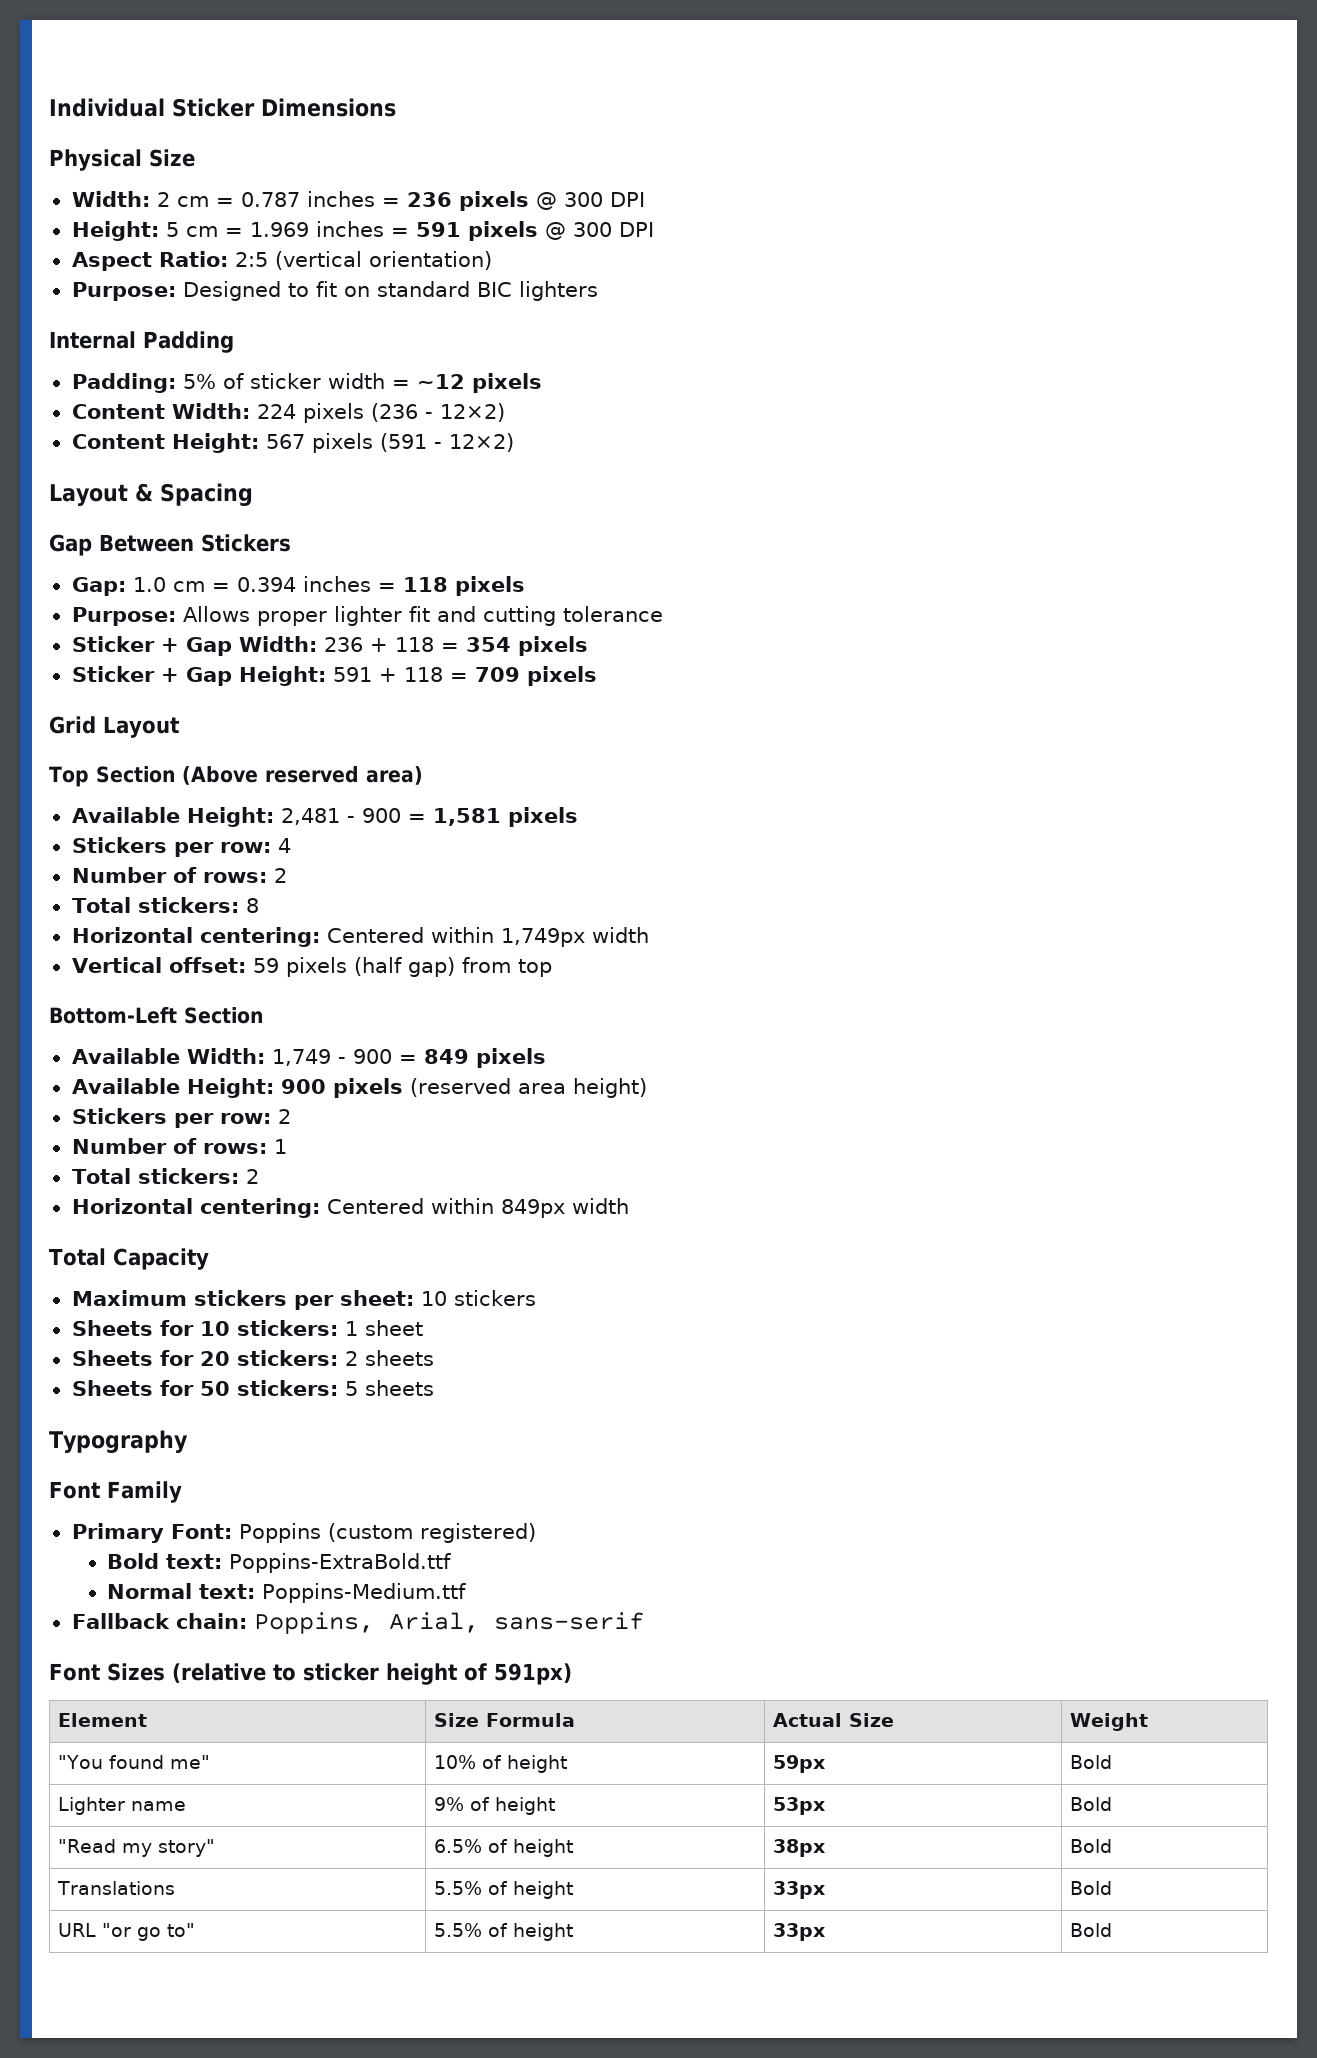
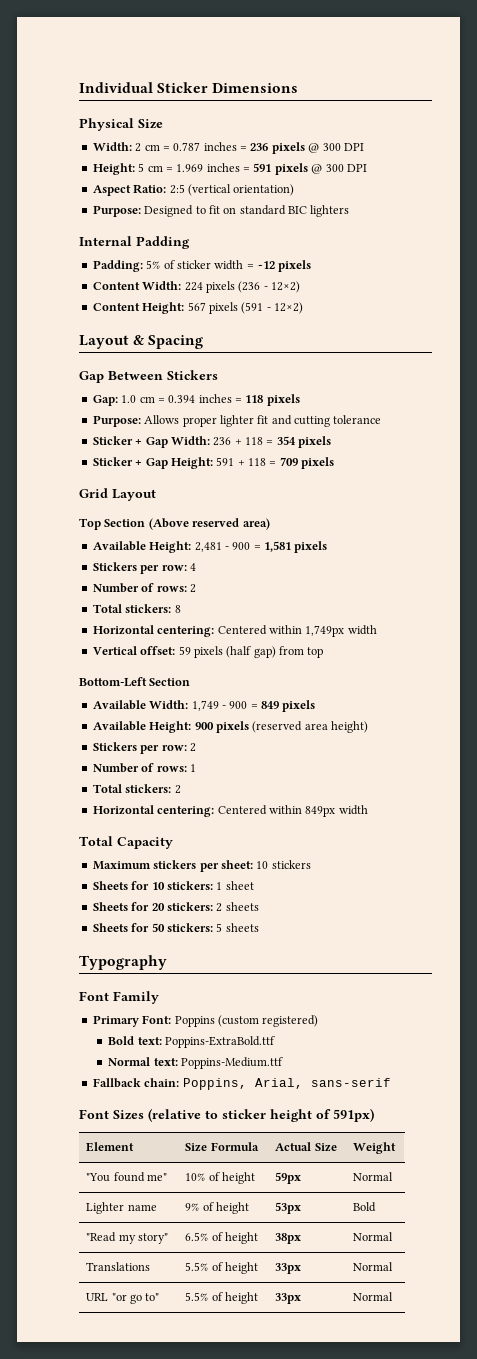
- "You found me" | 10% of height | 59px | Bold
+ "You found me" | 10% of height | 59px | Normal
- "Read my story" | 6.5% of height | 38px | Bold
+ "Read my story" | 6.5% of height | 38px | Normal
- Translations | 5.5% of height | 33px | Bold
+ Translations | 5.5% of height | 33px | Normal
- URL "or go to" | 5.5% of height | 33px | Bold
+ URL "or go to" | 5.5% of height | 33px | Normal

